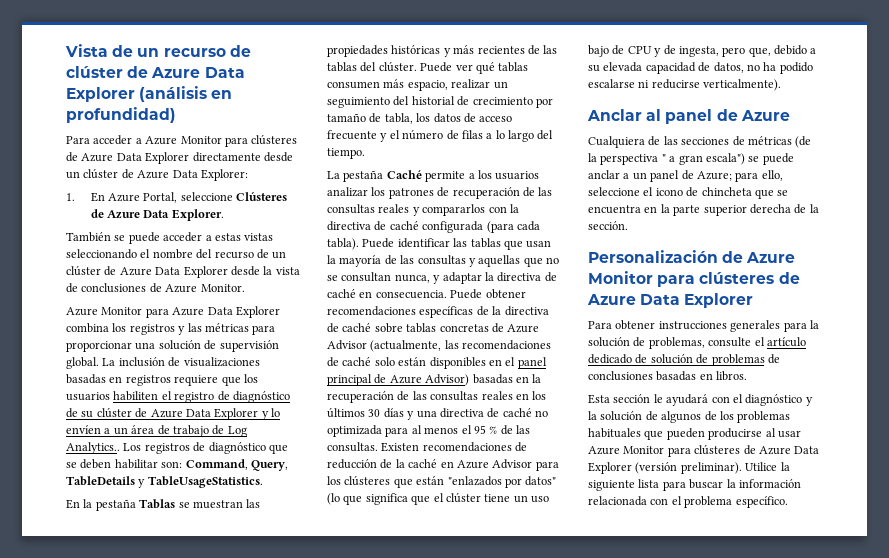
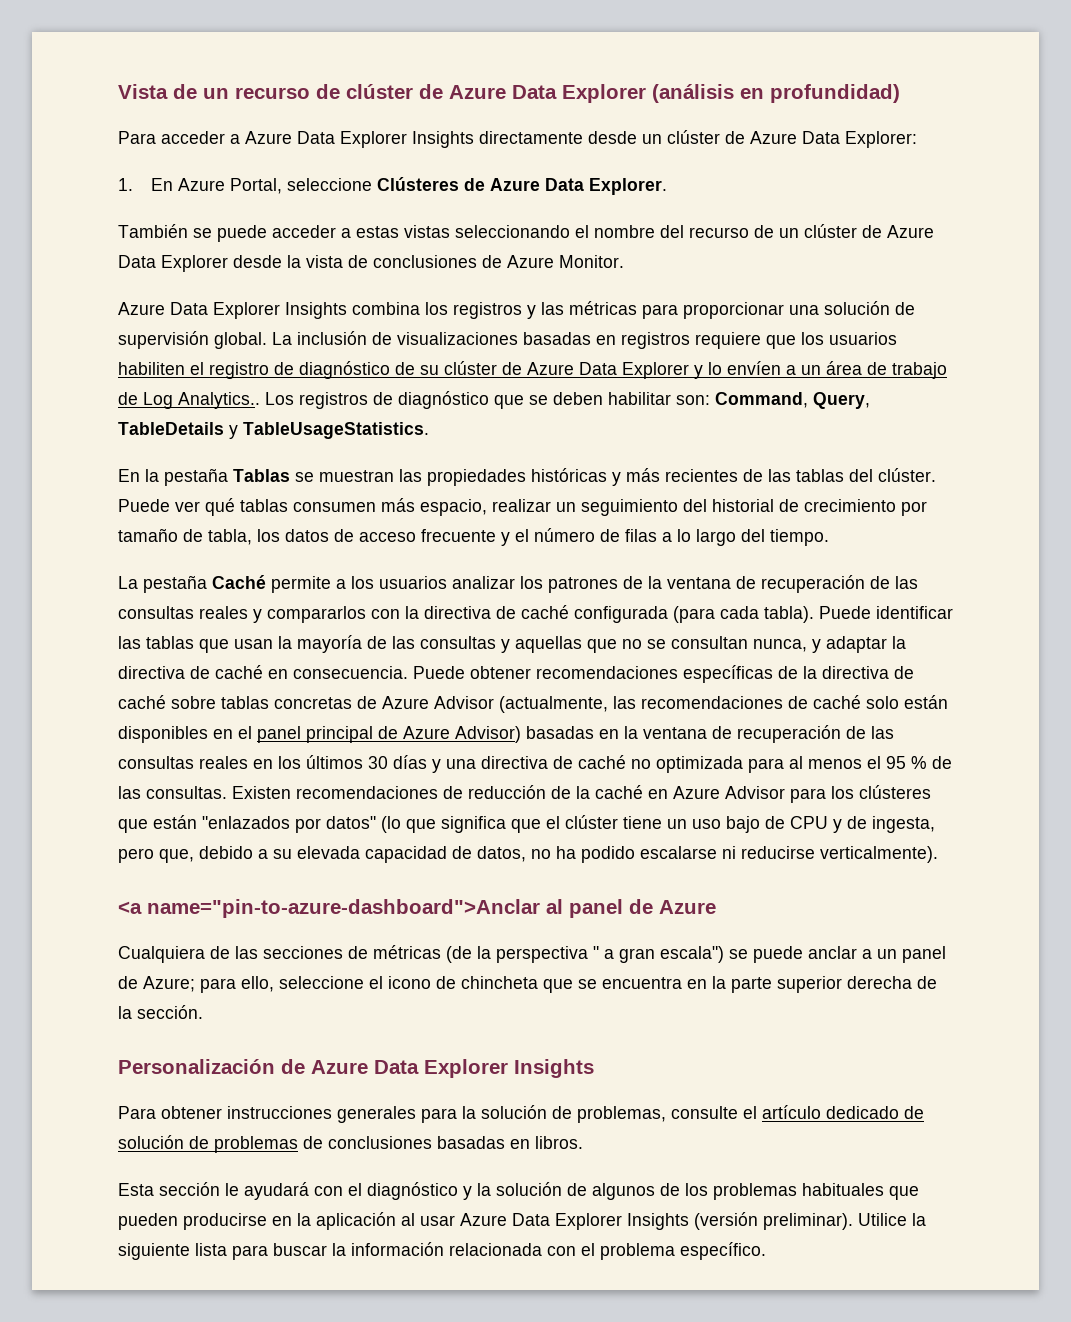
- Para acceder a Azure Monitor para clústeres de Azure Data Explorer directamente desde un clúster de Azure Data Explorer:
+ Para acceder a Azure Data Explorer Insights directamente desde un clúster de Azure Data Explorer:
- Azure Monitor para Azure Data Explorer combina los registros y las métricas para proporcionar una solución de supervisión global.
+ Azure Data Explorer Insights combina los registros y las métricas para proporcionar una solución de supervisión global.
- La pestaña Caché permite a los usuarios analizar los patrones de recuperación de las consultas reales y compararlos con la directiva de caché configurada (para cada tabla).
+ La pestaña Caché permite a los usuarios analizar los patrones de la ventana de recuperación de las consultas reales y compararlos con la directiva de caché configurada (para cada tabla).
- Puede obtener recomendaciones específicas de la directiva de caché sobre tablas concretas de Azure Advisor (actualmente, las recomendaciones de caché solo están disponibles en el panel principal de Azure Advisor) basadas en la recuperación de las consultas reales en los últimos 30 días y una directiva de caché no optimizada para al menos el 95 % de las consultas.
+ Puede obtener recomendaciones específicas de la directiva de caché sobre tablas concretas de Azure Advisor (actualmente, las recomendaciones de caché solo están disponibles en el panel principal de Azure Advisor) basadas en la ventana de recuperación de las consultas reales en los últimos 30 días y una directiva de caché no optimizada para al menos el 95 % de las consultas.
- Anclar al panel de Azure
+ <a name="pin-to-azure-dashboard">Anclar al panel de Azure
- Personalización de Azure Monitor para clústeres de Azure Data Explorer
+ Personalización de Azure Data Explorer Insights
- Esta sección le ayudará con el diagnóstico y la solución de algunos de los problemas habituales que pueden producirse al usar Azure Monitor para clústeres de Azure Data Explorer (versión preliminar).
+ Esta sección le ayudará con el diagnóstico y la solución de algunos de los problemas habituales que pueden producirse en la aplicación al usar Azure Data Explorer Insights (versión preliminar).

